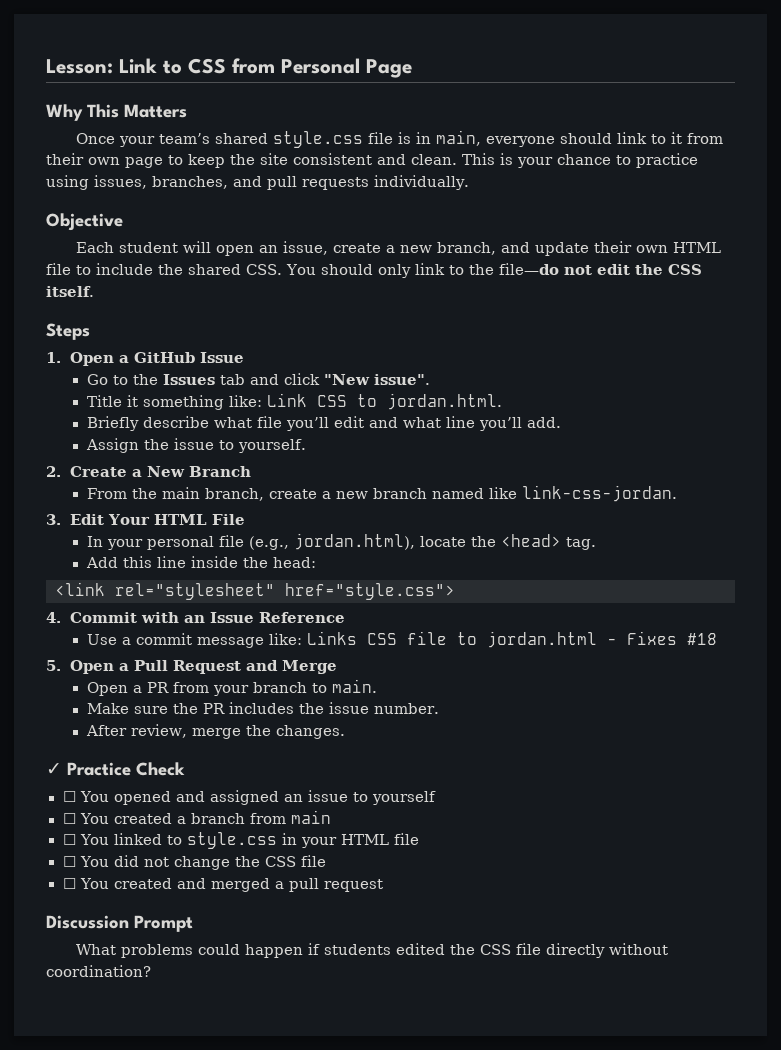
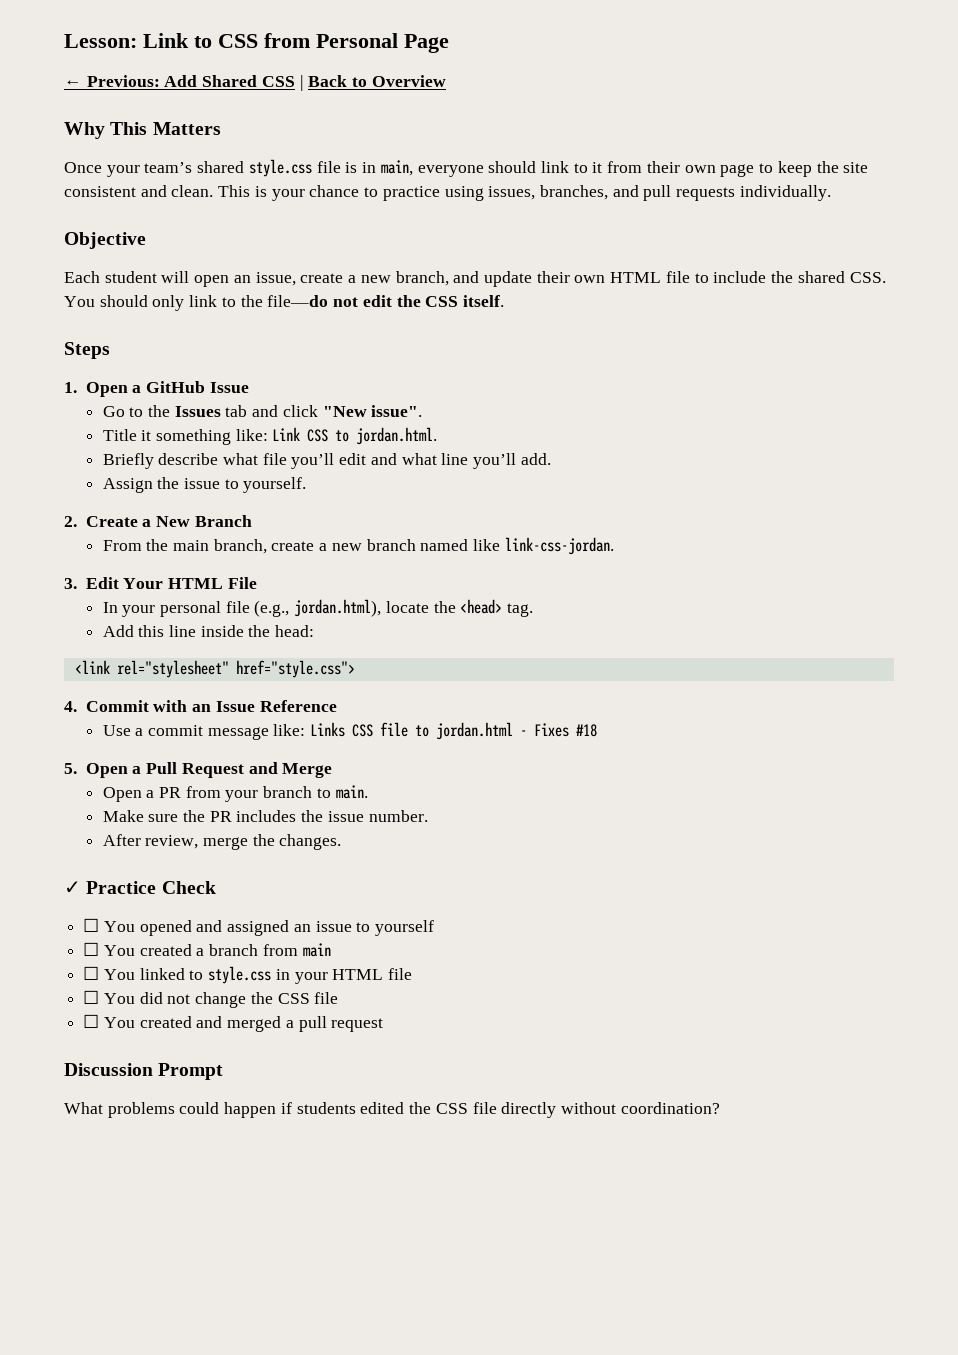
+ ← Previous: Add Shared CSS | Back to Overview

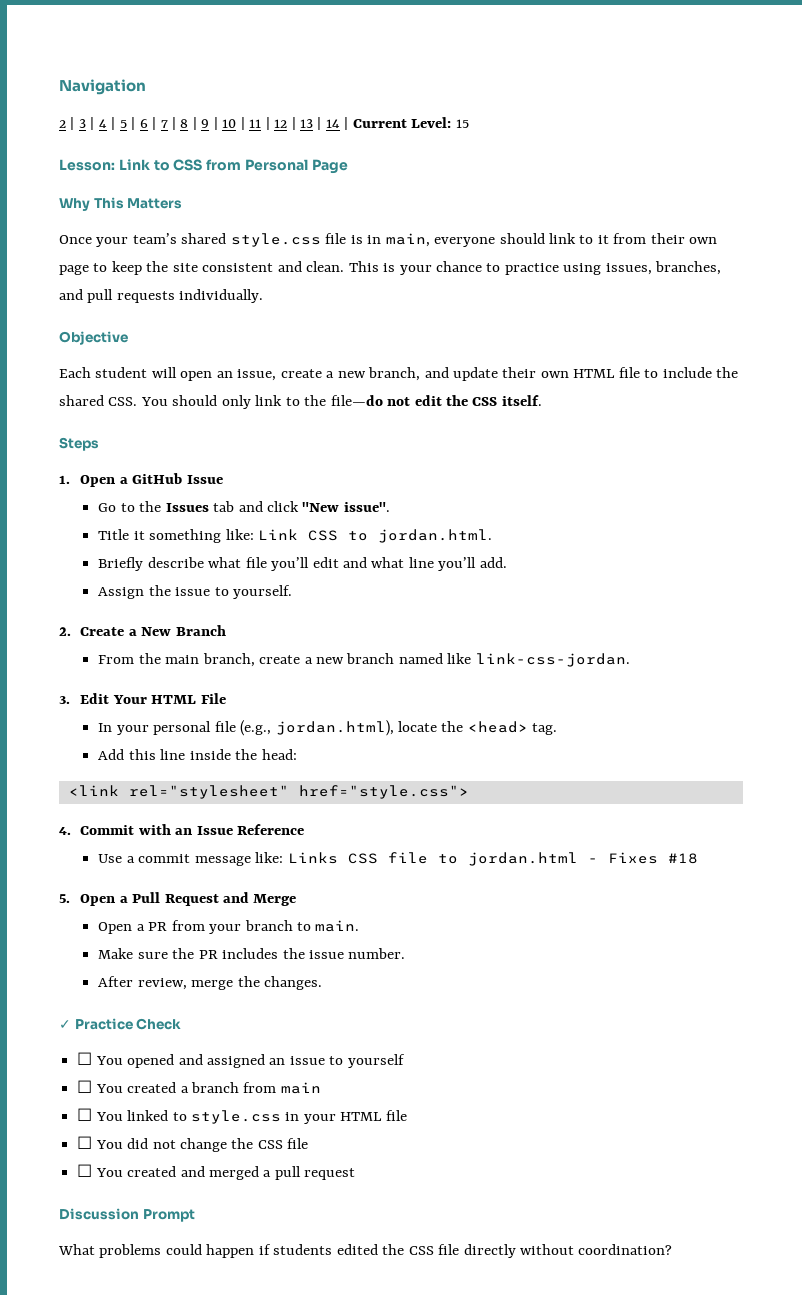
+ Navigation
+ 2 | 3 | 4 | 5 | 6 | 7 | 8 | 9 | 10 | 11 | 12 | 13 | 14 | Current Level: 15
- ← Previous: Add Shared CSS | Back to Overview

